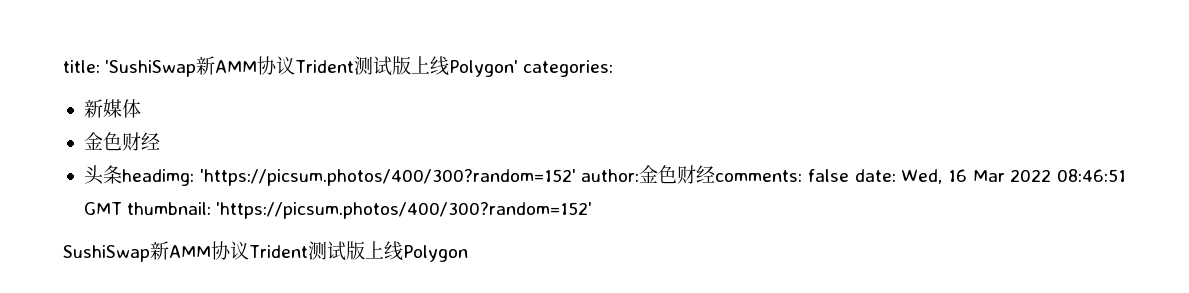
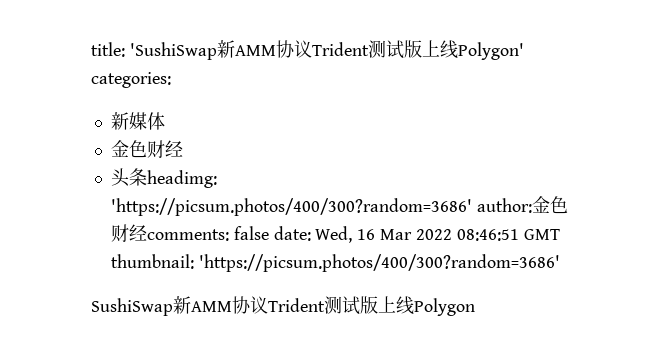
- 头条headimg: 'https://picsum.photos/400/300?random=152' author:金色财经comments: false date: Wed, 16 Mar 2022 08:46:51 GMT thumbnail: 'https://picsum.photos/400/300?random=152'
+ 头条headimg: 'https://picsum.photos/400/300?random=3686' author:金色财经comments: false date: Wed, 16 Mar 2022 08:46:51 GMT thumbnail: 'https://picsum.photos/400/300?random=3686'

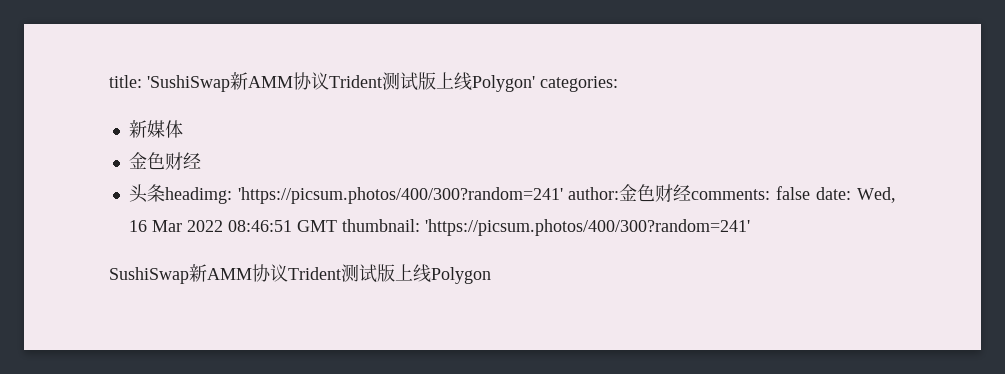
- 头条headimg: 'https://picsum.photos/400/300?random=3686' author:金色财经comments: false date: Wed, 16 Mar 2022 08:46:51 GMT thumbnail: 'https://picsum.photos/400/300?random=3686'
+ 头条headimg: 'https://picsum.photos/400/300?random=241' author:金色财经comments: false date: Wed, 16 Mar 2022 08:46:51 GMT thumbnail: 'https://picsum.photos/400/300?random=241'

